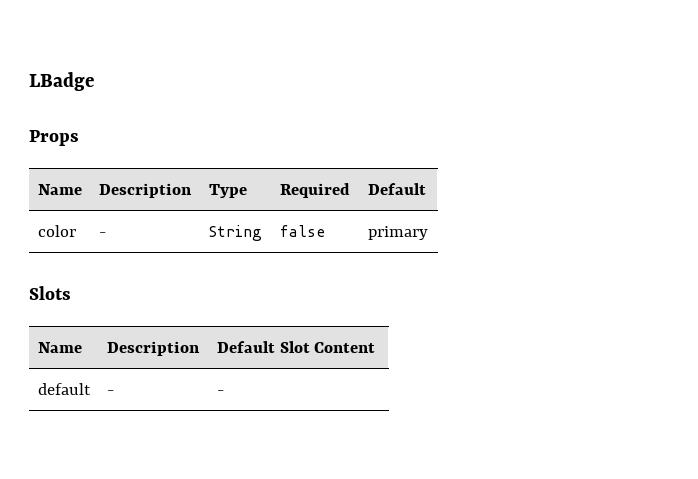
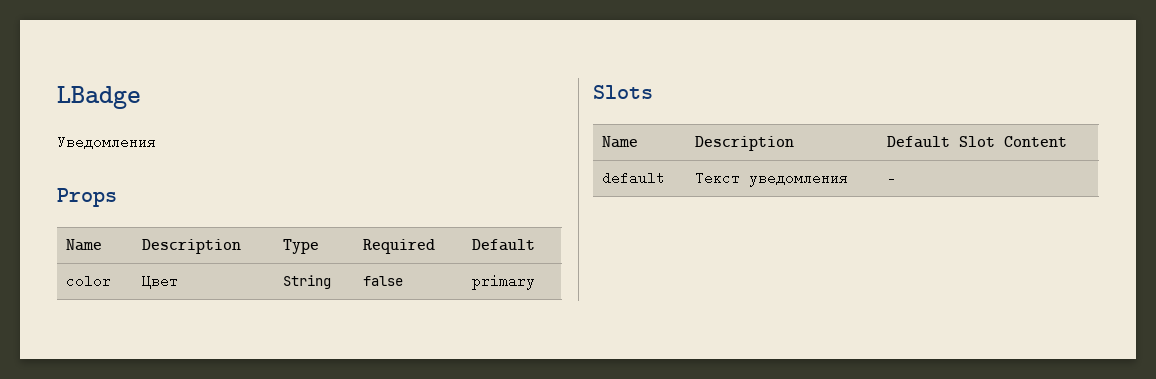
+ Уведомления
- color | - | String | false | primary
+ color | Цвет | String | false | primary
- default | - | -
+ default | Текст уведомления | -

